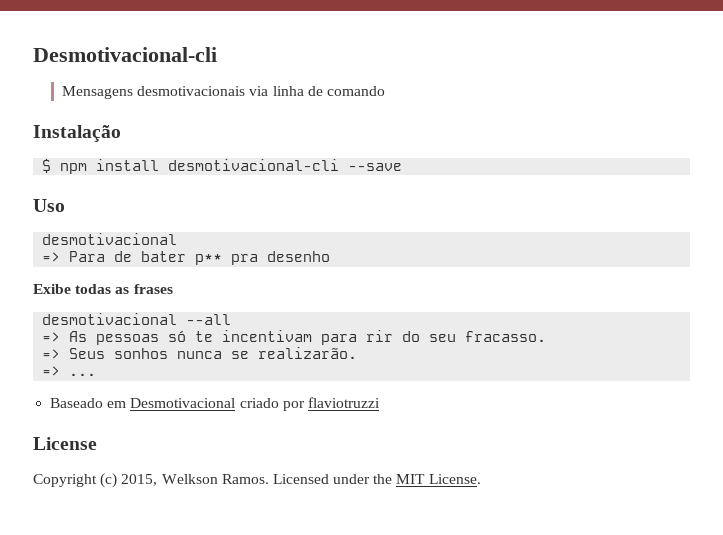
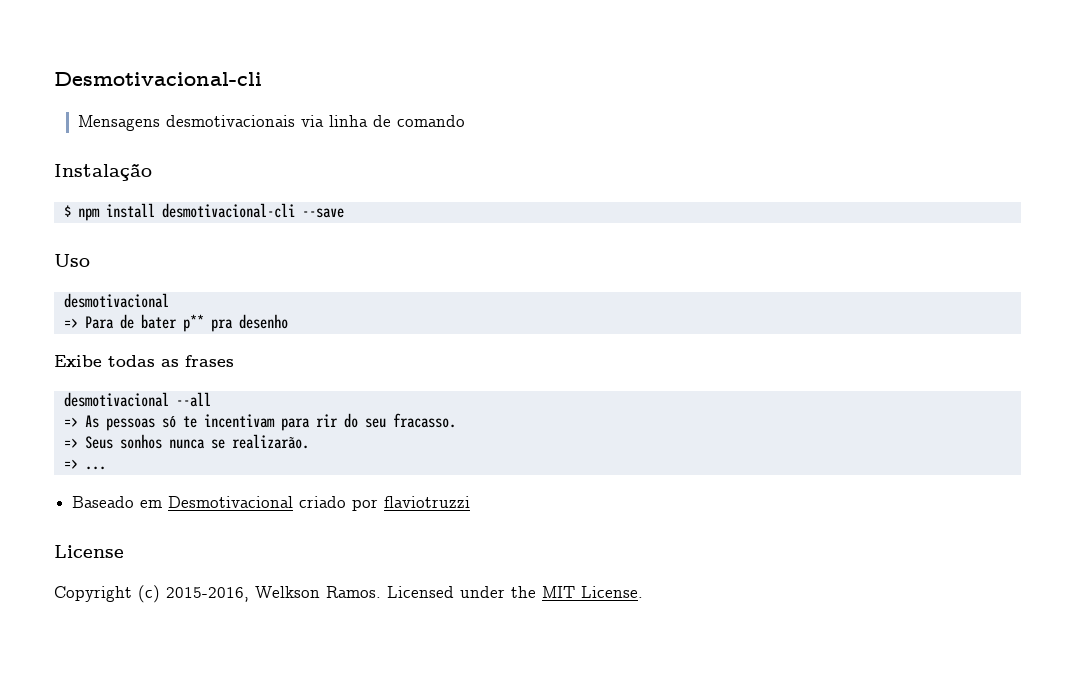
- Copyright (c) 2015, Welkson Ramos.
+ Copyright (c) 2015-2016, Welkson Ramos.

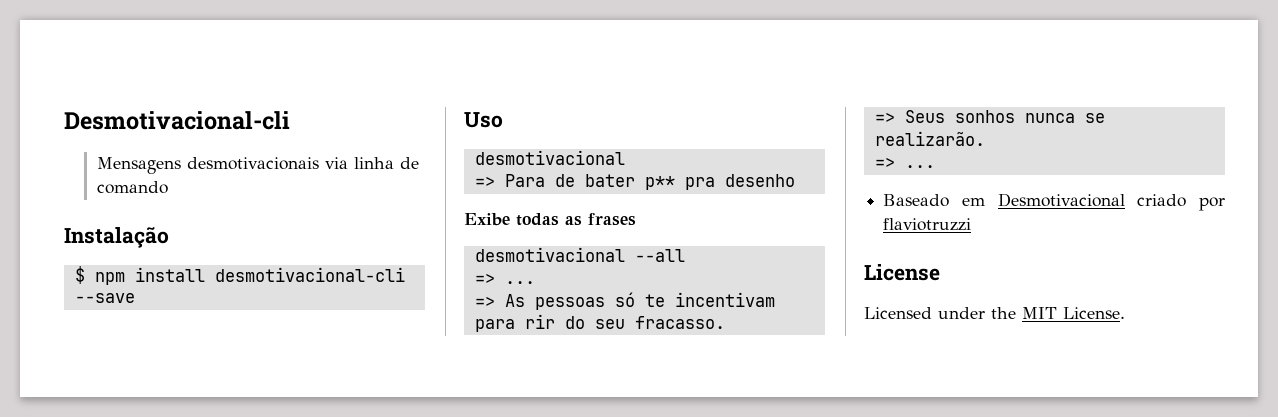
  desmotivacional --all
+ => ...
- Copyright (c) 2015-2016, Welkson Ramos.

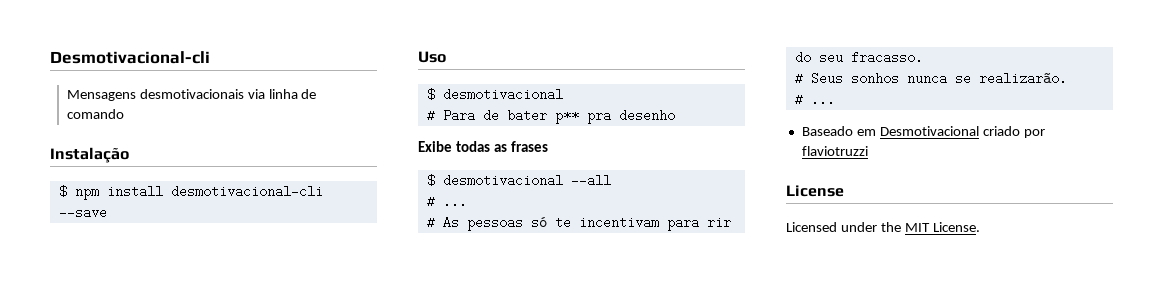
  Uso
- desmotivacional
+ $ desmotivacional
- => Para de bater p** pra desenho
+ # Para de bater p** pra desenho
- desmotivacional --all
- => ...
- => As pessoas só te incentivam para rir do seu fracasso.
+ $ desmotivacional --all
+ # ...
+ # As pessoas só te incentivam para rir do seu fracasso.
- => Seus sonhos nunca se realizarão.
- => ...
+ # Seus sonhos nunca se realizarão.
+ # ...

